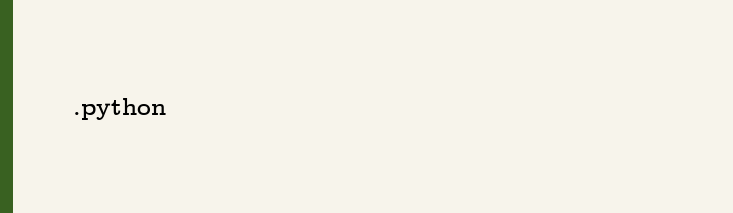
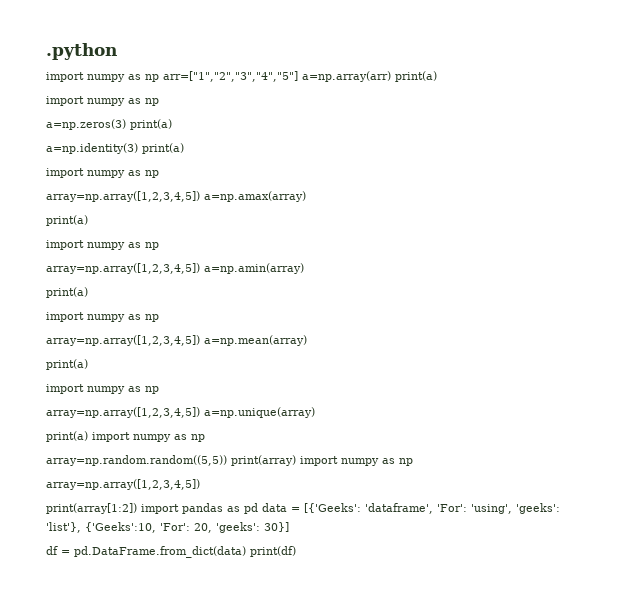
+ import numpy as np arr=["1","2","3","4","5"] a=np.array(arr) print(a)
+ import numpy as np
+ a=np.zeros(3) print(a)
+ a=np.identity(3) print(a)
+ import numpy as np
+ array=np.array([1,2,3,4,5]) a=np.amax(array)
+ print(a)
+ import numpy as np
+ array=np.array([1,2,3,4,5]) a=np.amin(array)
+ print(a)
+ import numpy as np
+ array=np.array([1,2,3,4,5]) a=np.mean(array)
+ print(a)
+ import numpy as np
+ array=np.array([1,2,3,4,5]) a=np.unique(array)
+ print(a) import numpy as np
+ array=np.random.random((5,5)) print(array) import numpy as np
+ array=np.array([1,2,3,4,5])
+ print(array[1:2]) import pandas as pd data = [{'Geeks': 'dataframe', 'For': 'using', 'geeks': 'list'}, {'Geeks':10, 'For': 20, 'geeks': 30}]
+ df = pd.DataFrame.from_dict(data) print(df)

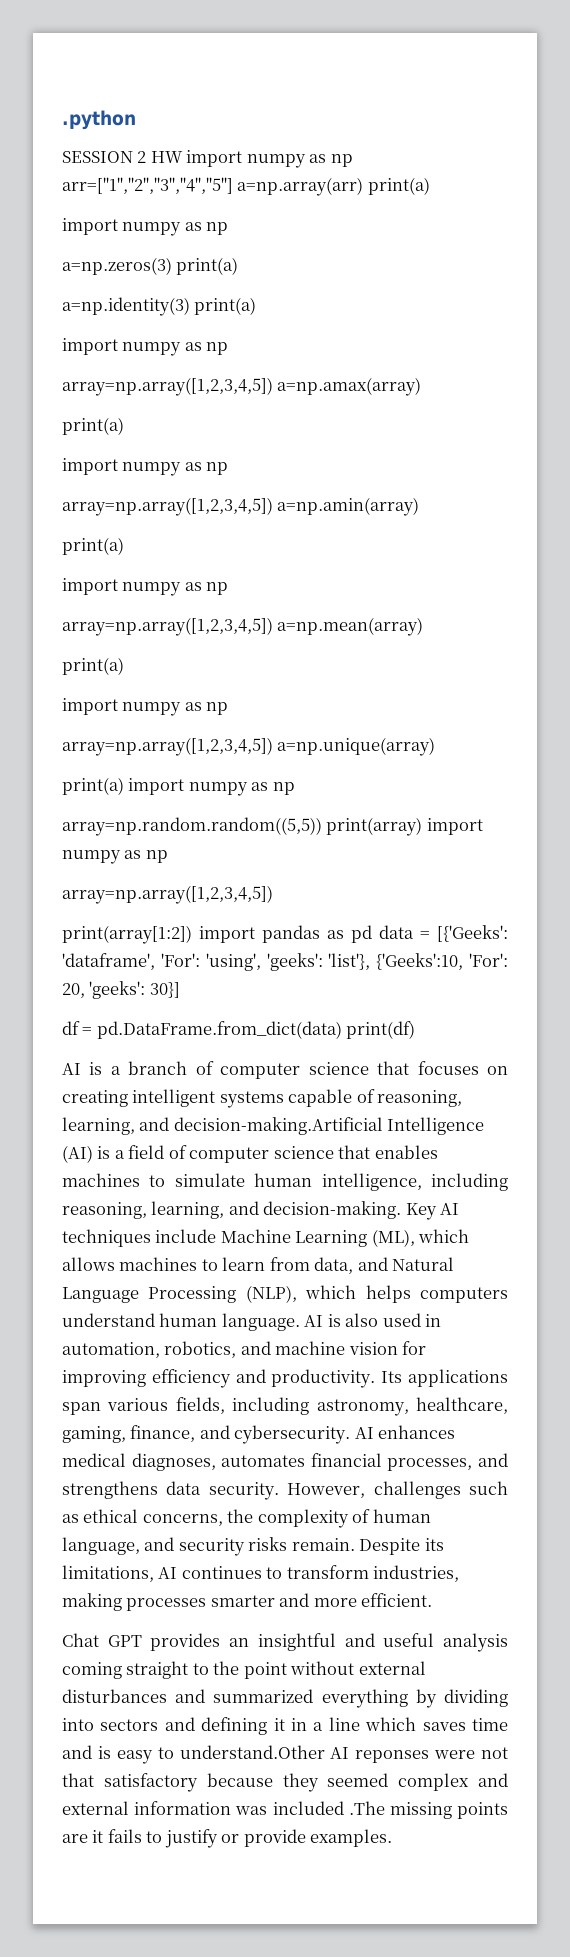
- import numpy as np arr=["1","2","3","4","5"] a=np.array(arr) print(a)
+ SESSION 2 HW import numpy as np arr=["1","2","3","4","5"] a=np.array(arr) print(a)
+ AI is a branch of computer science that focuses on creating intelligent systems capable of reasoning, learning, and decision-making.Artificial Intelligence (AI) is a field of computer science that enables machines to simulate human intelligence, including reasoning, learning, and decision-making. Key AI techniques include Machine Learning (ML), which allows machines to learn from data, and Natural Language Processing (NLP), which helps computers understand human language. AI is also used in automation, robotics, and machine vision for improving efficiency and productivity. Its applications span various fields, including astronomy, healthcare, gaming, finance, and cybersecurity. AI enhances medical diagnoses, automates financial processes, and strengthens data security. However, challenges such as ethical concerns, the complexity of human language, and security risks remain. Despite its limitations, AI continues to transform industries, making processes smarter and more efficient.
+ Chat GPT provides an insightful and useful analysis coming straight to the point without external disturbances and summarized everything by dividing into sectors and defining it in a line which saves time and is easy to understand.Other AI reponses were not that satisfactory because they seemed complex and external information was included .The missing points are it fails to justify or provide examples.

